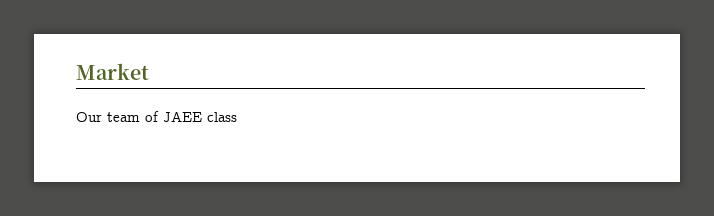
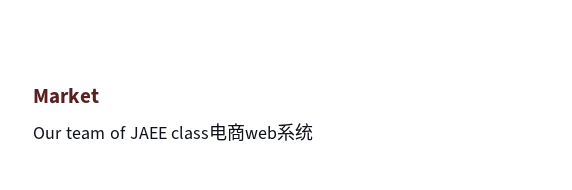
- Our team of JAEE class
+ Our team of JAEE class电商web系统

